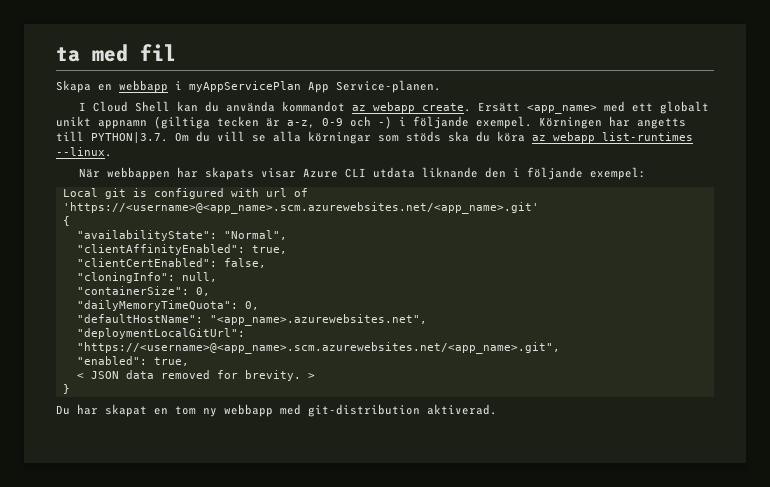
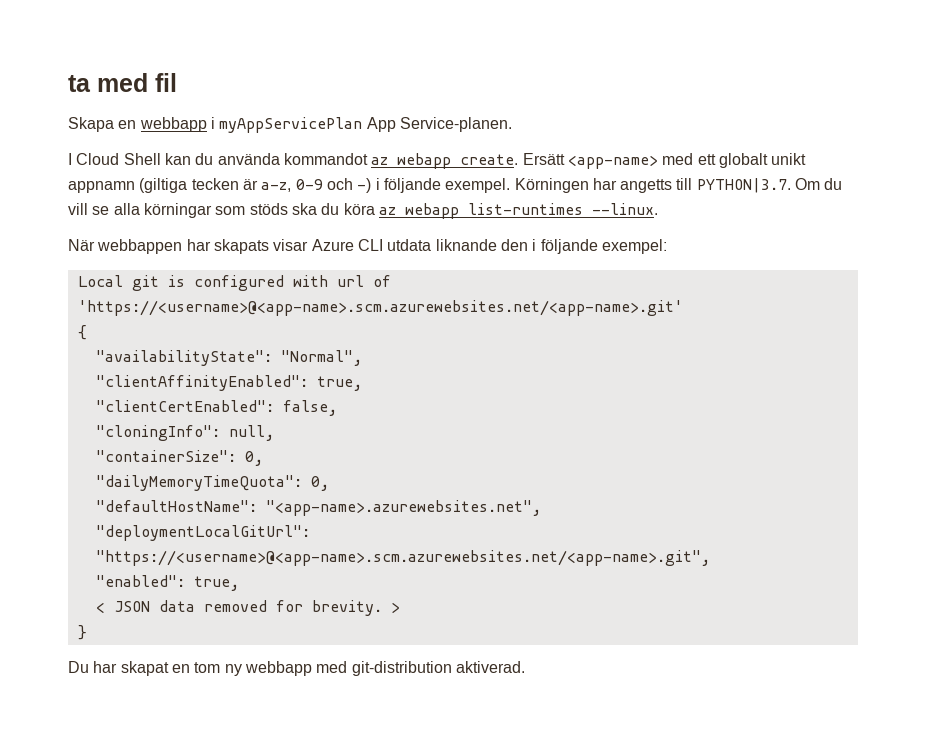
- Ersätt <app_name> med ett globalt unikt appnamn (giltiga tecken är a-z, 0-9 och -) i följande exempel.
+ Ersätt <app-name> med ett globalt unikt appnamn (giltiga tecken är a-z, 0-9 och -) i följande exempel.
- Local git is configured with url of 'https://<username>@<app_name>.scm.azurewebsites.net/<app_name>.git'
+ Local git is configured with url of 'https://<username>@<app-name>.scm.azurewebsites.net/<app-name>.git'
- "defaultHostName": "<app_name>.azurewebsites.net",
+ "defaultHostName": "<app-name>.azurewebsites.net",
- "deploymentLocalGitUrl": "https://<username>@<app_name>.scm.azurewebsites.net/<app_name>.git",
+ "deploymentLocalGitUrl": "https://<username>@<app-name>.scm.azurewebsites.net/<app-name>.git",

